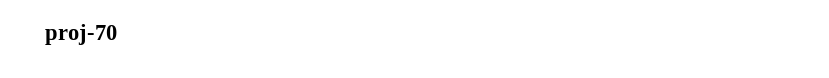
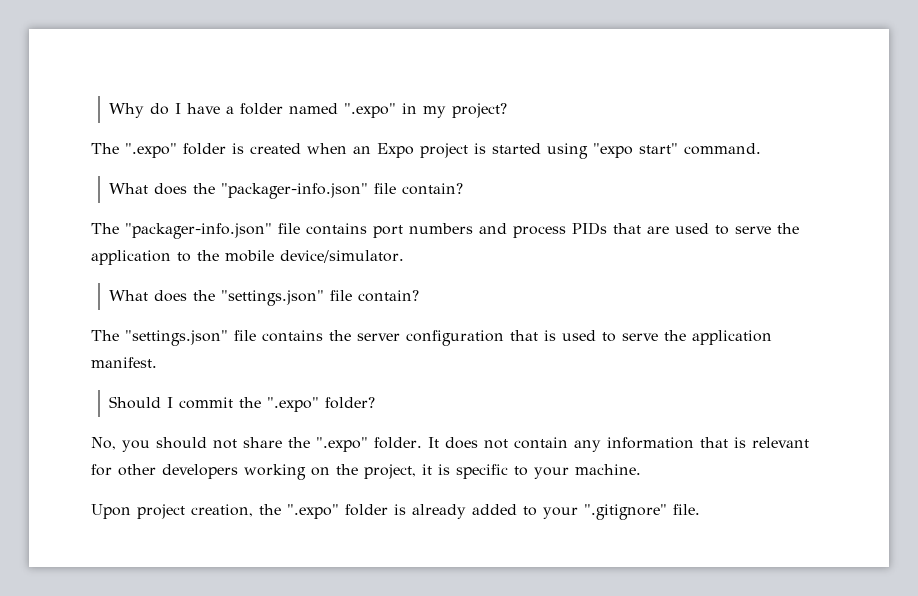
- proj-70
+ Why do I have a folder named ".expo" in my project?
+ The ".expo" folder is created when an Expo project is started using "expo start" command.
+ What does the "packager-info.json" file contain?
+ The "packager-info.json" file contains port numbers and process PIDs that are used to serve the application to the mobile device/simulator.
+ What does the "settings.json" file contain?
+ The "settings.json" file contains the server configuration that is used to serve the application manifest.
+ Should I commit the ".expo" folder?
+ No, you should not share the ".expo" folder. It does not contain any information that is relevant for other developers working on the project, it is specific to your machine.
+ Upon project creation, the ".expo" folder is already added to your ".gitignore" file.

